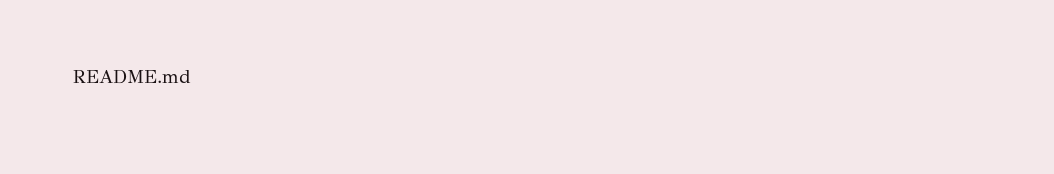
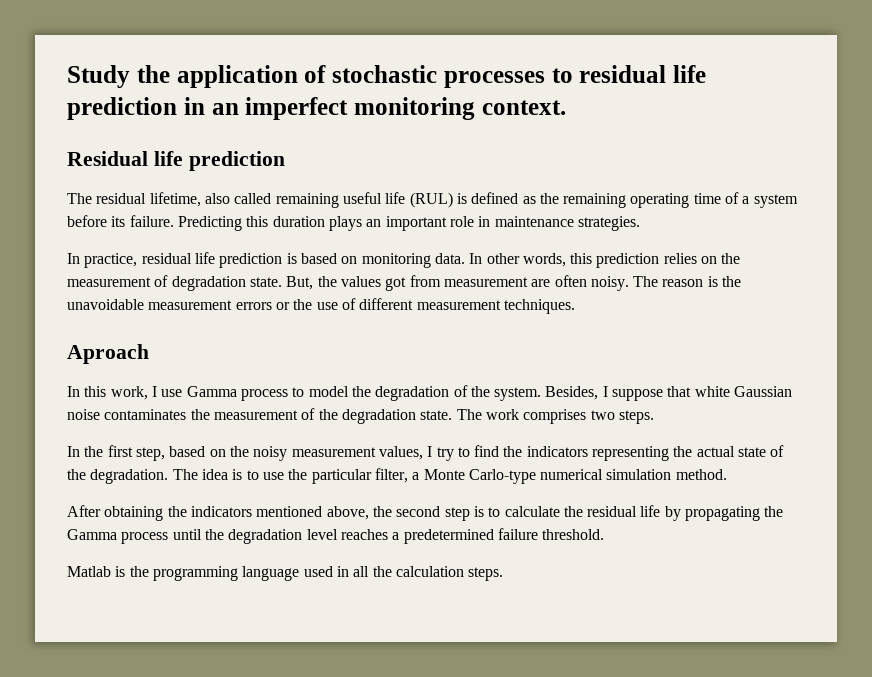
- README.md
+ Study the application of stochastic processes to residual life prediction in an imperfect monitoring context.
+ Residual life prediction
+ The residual lifetime, also called remaining useful life (RUL) is defined as the remaining operating time of a system before its failure. Predicting this duration plays an important role in maintenance strategies.
+ In practice, residual life prediction is based on monitoring data. In other words, this prediction relies on the measurement of degradation state. But, the values got from measurement are often noisy. The reason is the unavoidable measurement errors or the use of different measurement techniques.
+ Aproach
+ In this work, I use Gamma process to model the degradation of the system. Besides, I suppose that white Gaussian noise contaminates the measurement of the degradation state. The work comprises two steps.
+ In the first step, based on the noisy measurement values, I try to find the indicators representing the actual state of the degradation. The idea is to use the particular filter, a Monte Carlo-type numerical simulation method.
+ After obtaining the indicators mentioned above, the second step is to calculate the residual life by propagating the Gamma process until the degradation level reaches a predetermined failure threshold.
+ Matlab is the programming language used in all the calculation steps.

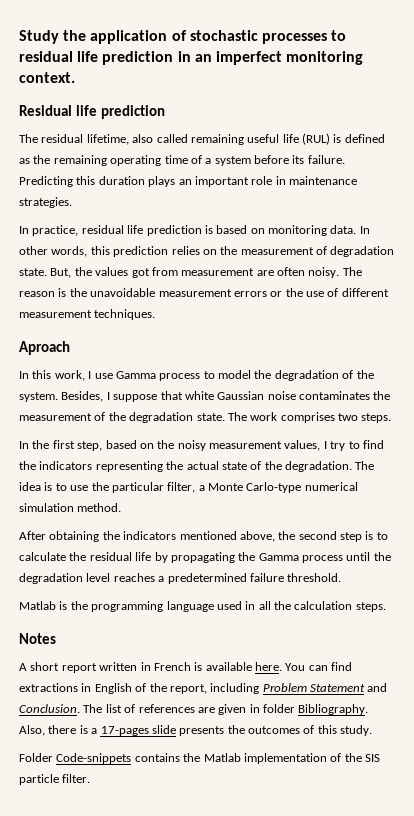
+ Notes
+ A short report written in French is available here. You can find extractions in English of the report, including Problem Statement and Conclusion. The list of references are given in folder Bibliography. Also, there is a 17-pages slide presents the outcomes of this study.
+ Folder Code-snippets contains the Matlab implementation of the SIS particle filter.

